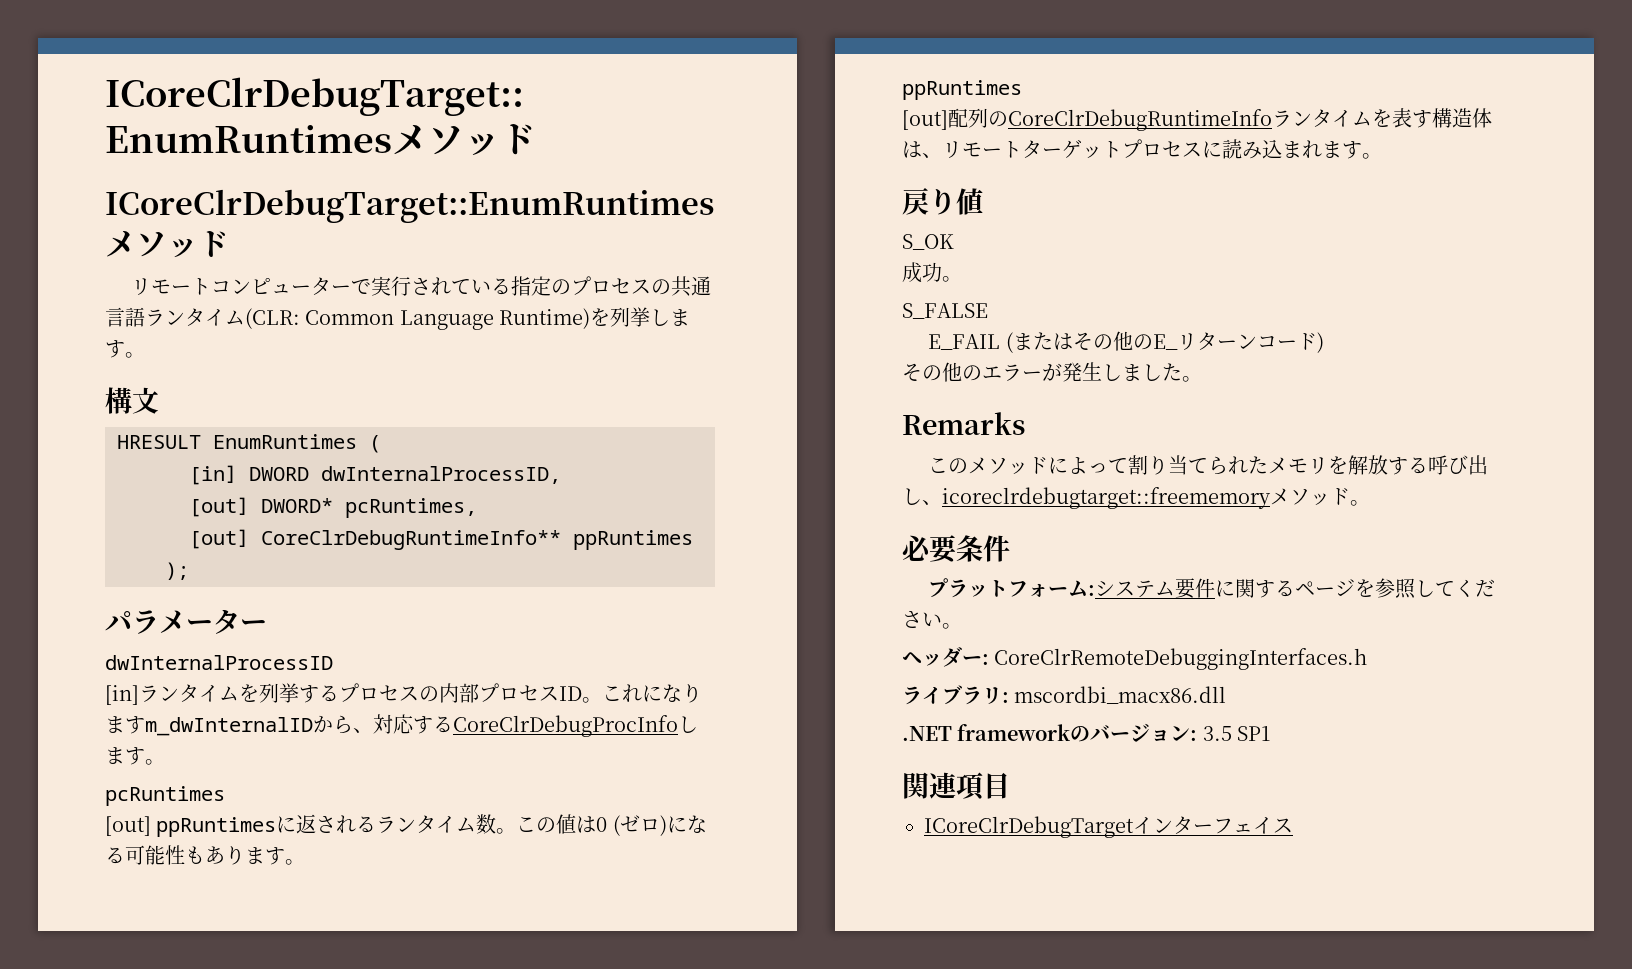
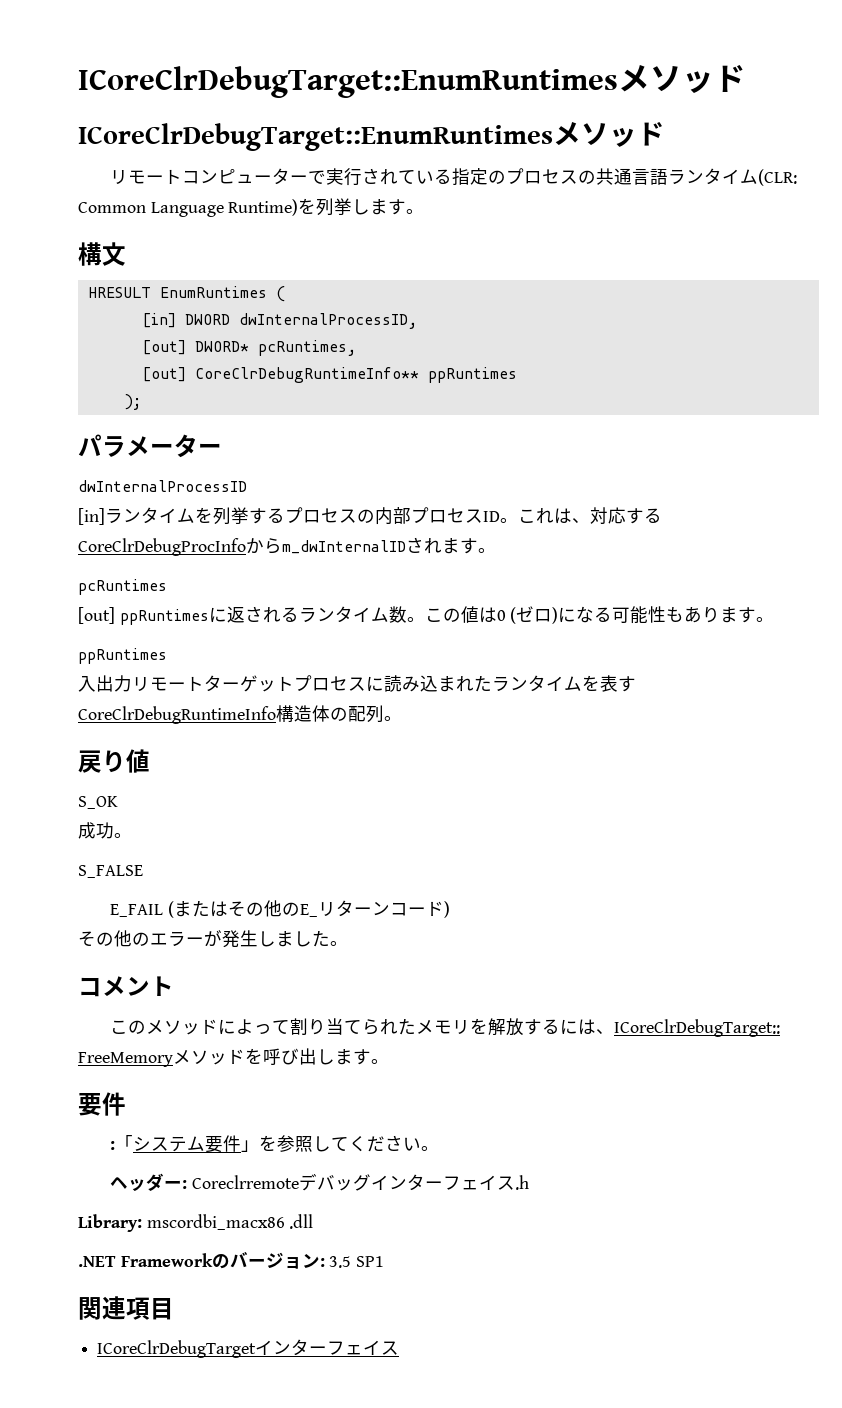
- これになりますm_dwInternalIDから、対応するCoreClrDebugProcInfoします。
+ これは、対応するCoreClrDebugProcInfoからm_dwInternalIDされます。
- [out]配列のCoreClrDebugRuntimeInfoランタイムを表す構造体は、リモートターゲットプロセスに読み込まれます。
+ 入出力リモートターゲットプロセスに読み込まれたランタイムを表すCoreClrDebugRuntimeInfo構造体の配列。
- Remarks
+ コメント
- このメソッドによって割り当てられたメモリを解放する呼び出し、icoreclrdebugtarget::freememoryメソッド。
- 必要条件
+ このメソッドによって割り当てられたメモリを解放するには、ICoreClrDebugTarget:: FreeMemoryメソッドを呼び出します。
+ 要件
- プラットフォーム:システム要件に関するページを参照してください。
+ :「システム要件」を参照してください。
- ヘッダー: CoreClrRemoteDebuggingInterfaces.h
- ライブラリ: mscordbi_macx86.dll
+ ヘッダー: Coreclrremoteデバッグインターフェイス.h
+ Library: mscordbi_macx86 .dll
- .NET frameworkのバージョン: 3.5 SP1
+ .NET Frameworkのバージョン: 3.5 SP1

